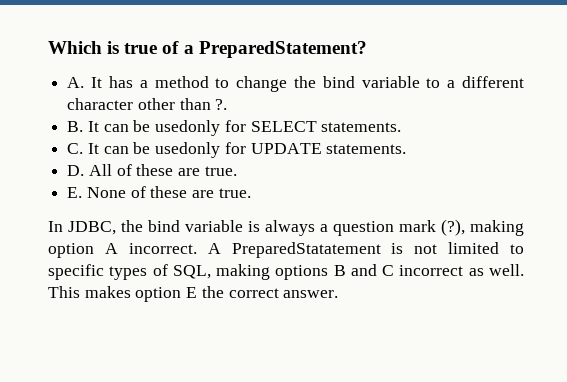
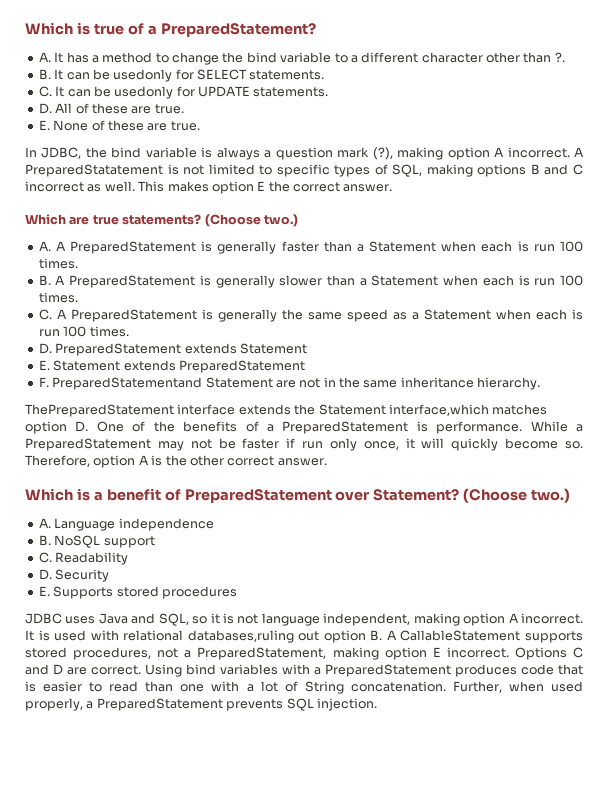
+ Which are true statements? (Choose two.)
+ A. A PreparedStatement is generally faster than a Statement when each is run 100 times.
+ B. A PreparedStatement is generally slower than a Statement when each is run 100 times.
+ C. A PreparedStatement is generally the same speed as a Statement when each is run 100 times.
+ D. PreparedStatement extends Statement
+ E. Statement extends PreparedStatement
+ F. PreparedStatementand Statement are not in the same inheritance hierarchy.
+ ThePreparedStatement interface extends the Statement interface,which matches option D. One of the benefits of a PreparedStatement is performance. While a PreparedStatement may not be faster if run only once, it will quickly become so. Therefore, option A is the other correct answer.
+ Which is a benefit of PreparedStatement over Statement? (Choose two.)
+ A. Language independence
+ B. NoSQL support
+ C. Readability
+ D. Security
+ E. Supports stored procedures
+ JDBC uses Java and SQL, so it is not language independent, making option A incorrect. It is used with relational databases,ruling out option B. A CallableStatement supports stored procedures, not a PreparedStatement, making option E incorrect. Options C and D are correct. Using bind variables with a PreparedStatement produces code that is easier to read than one with a lot of String concatenation. Further, when used properly, a PreparedStatement prevents SQL injection.

